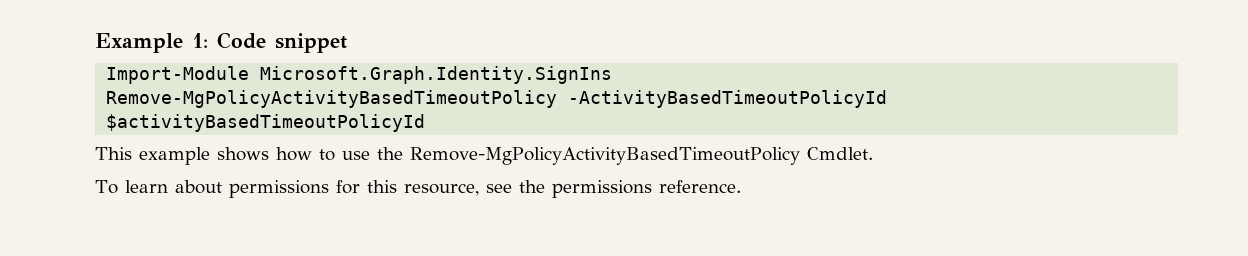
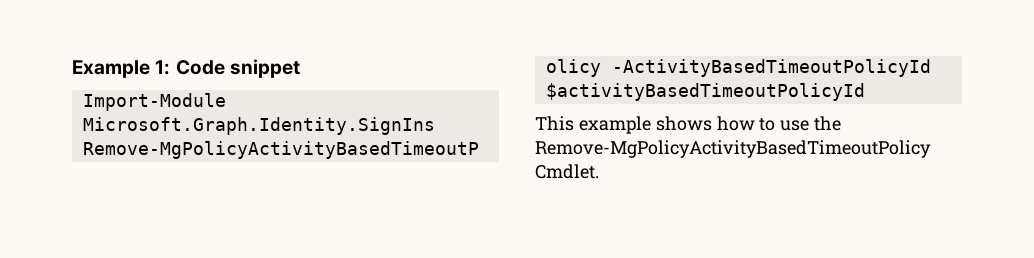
- To learn about permissions for this resource, see the permissions reference.

